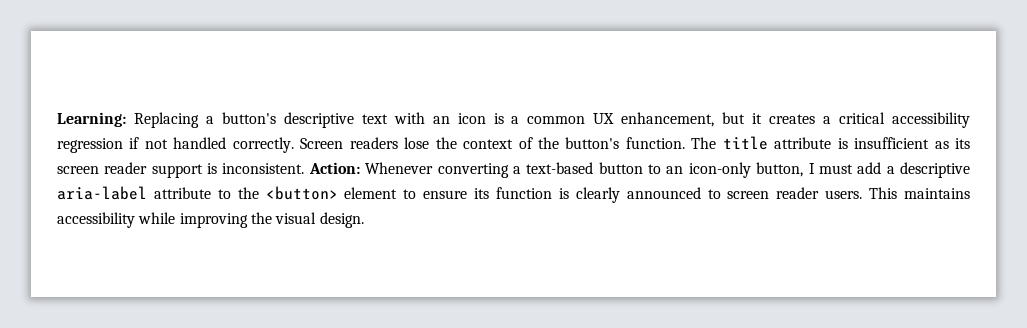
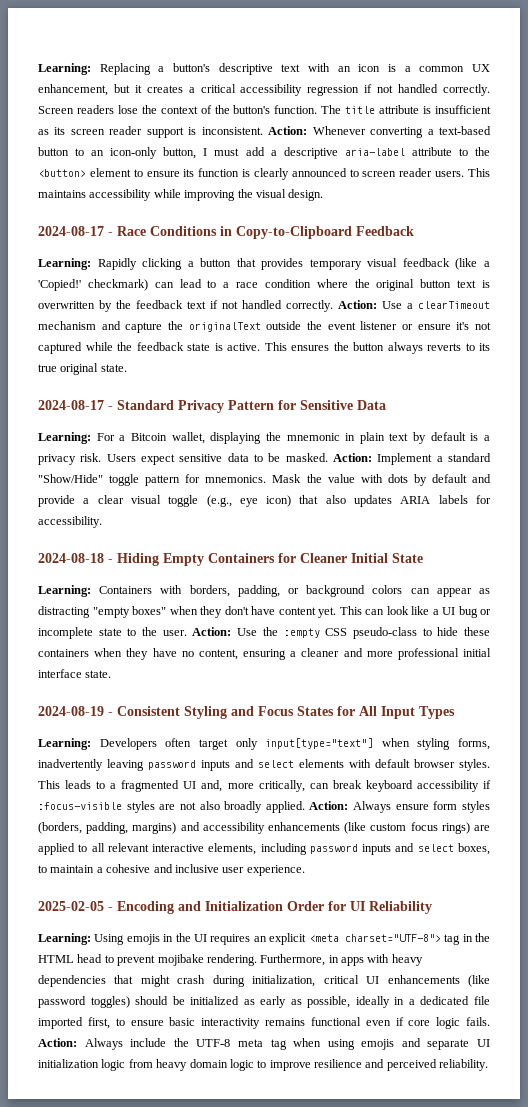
+ 2024-08-17 - Race Conditions in Copy-to-Clipboard Feedback
+ Learning: Rapidly clicking a button that provides temporary visual feedback (like a 'Copied!' checkmark) can lead to a race condition where the original button text is overwritten by the feedback text if not handled correctly. Action: Use a clearTimeout mechanism and capture the originalText outside the event listener or ensure it's not captured while the feedback state is active. This ensures the button always reverts to its true original state.
+ 2024-08-17 - Standard Privacy Pattern for Sensitive Data
+ Learning: For a Bitcoin wallet, displaying the mnemonic in plain text by default is a privacy risk. Users expect sensitive data to be masked. Action: Implement a standard "Show/Hide" toggle pattern for mnemonics. Mask the value with dots by default and provide a clear visual toggle (e.g., eye icon) that also updates ARIA labels for accessibility.
+ 2024-08-18 - Hiding Empty Containers for Cleaner Initial State
+ Learning: Containers with borders, padding, or background colors can appear as distracting "empty boxes" when they don't have content yet. This can look like a UI bug or incomplete state to the user. Action: Use the :empty CSS pseudo-class to hide these containers when they have no content, ensuring a cleaner and more professional initial interface state.
+ 2024-08-19 - Consistent Styling and Focus States for All Input Types
+ Learning: Developers often target only input[type="text"] when styling forms, inadvertently leaving password inputs and select elements with default browser styles. This leads to a fragmented UI and, more critically, can break keyboard accessibility if :focus-visible styles are not also broadly applied. Action: Always ensure form styles (borders, padding, margins) and accessibility enhancements (like custom focus rings) are applied to all relevant interactive elements, including password inputs and select boxes, to maintain a cohesive and inclusive user experience.
+ 2025-02-05 - Encoding and Initialization Order for UI Reliability
+ Learning: Using emojis in the UI requires an explicit <meta charset="UTF-8"> tag in the HTML head to prevent mojibake rendering. Furthermore, in apps with heavy dependencies that might crash during initialization, critical UI enhancements (like password toggles) should be initialized as early as possible, ideally in a dedicated file imported first, to ensure basic interactivity remains functional even if core logic fails. Action: Always include the UTF-8 meta tag when using emojis and separate UI initialization logic from heavy domain logic to improve resilience and perceived reliability.

